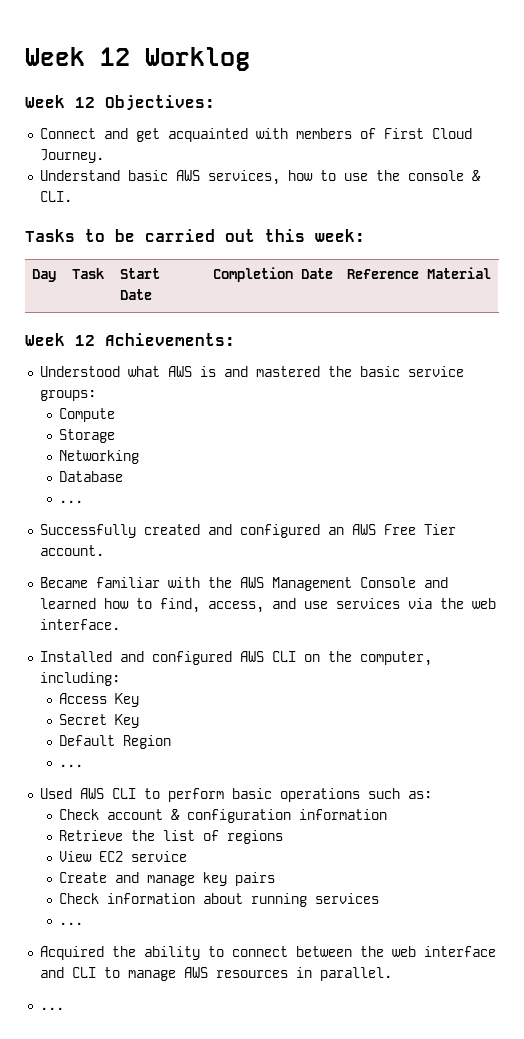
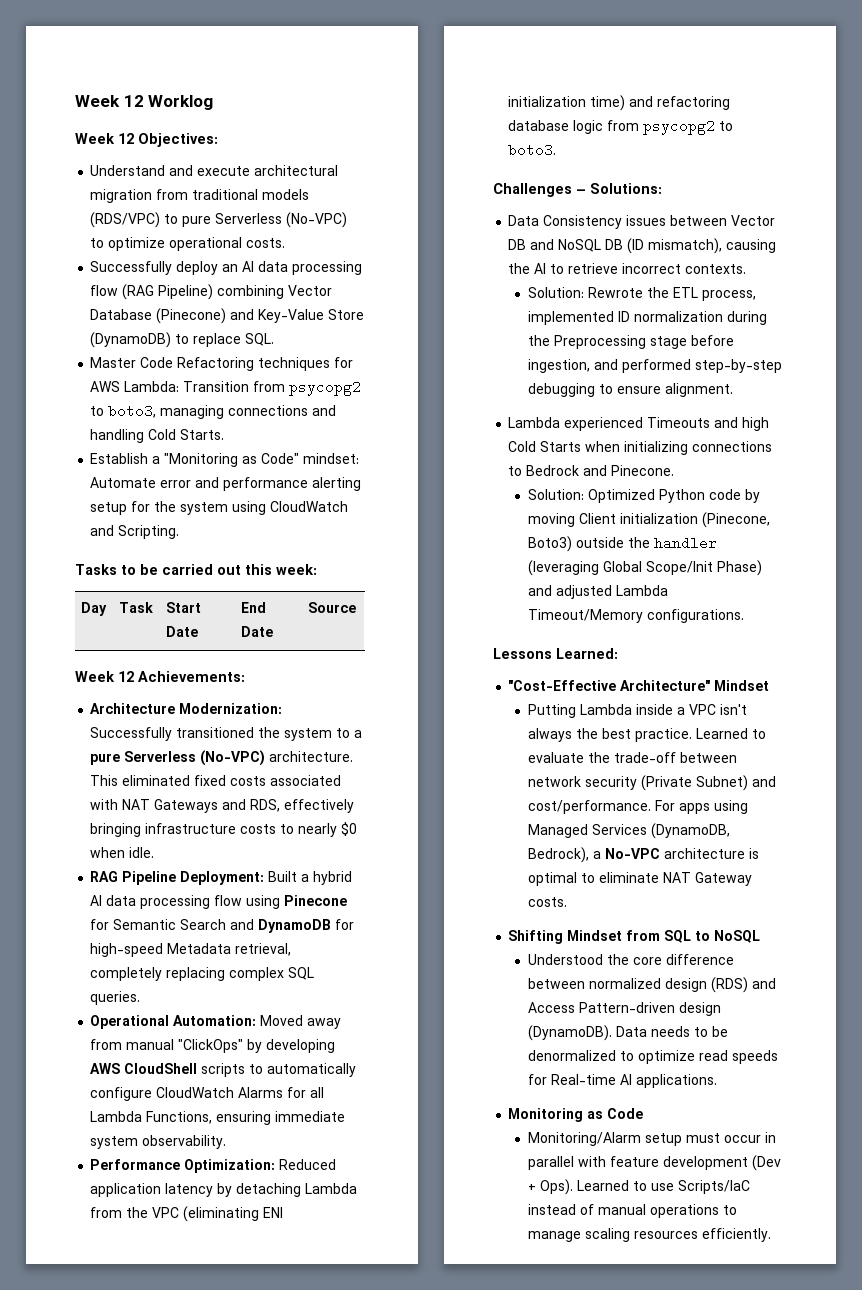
- Connect and get acquainted with members of First Cloud Journey.
- Understand basic AWS services, how to use the console & CLI.
+ Understand and execute architectural migration from traditional models (RDS/VPC) to pure Serverless (No-VPC) to optimize operational costs.
+ Successfully deploy an AI data processing flow (RAG Pipeline) combining Vector Database (Pinecone) and Key-Value Store (DynamoDB) to replace SQL.
+ Master Code Refactoring techniques for AWS Lambda: Transition from psycopg2 to boto3, managing connections and handling Cold Starts.
+ Establish a "Monitoring as Code" mindset: Automate error and performance alerting setup for the system using CloudWatch and Scripting.
- Day | Task | Start Date | Completion Date | Reference Material
+ Day | Task | Start Date | End Date | Source
- Understood what AWS is and mastered the basic service groups:
- Compute
- Storage
- Networking
- Database
- ...
- Successfully created and configured an AWS Free Tier account.
- Became familiar with the AWS Management Console and learned how to find, access, and use services via the web interface.
- Installed and configured AWS CLI on the computer, including:
- Access Key
- Secret Key
- Default Region
- ...
- Used AWS CLI to perform basic operations such as:
- Check account & configuration information
- Retrieve the list of regions
- View EC2 service
- Create and manage key pairs
- Check information about running services
- ...
- Acquired the ability to connect between the web interface and CLI to manage AWS resources in parallel.
- ...
+ Architecture Modernization: Successfully transitioned the system to a pure Serverless (No-VPC) architecture. This eliminated fixed costs associated with NAT Gateways and RDS, effectively bringing infrastructure costs to nearly $0 when idle.
+ RAG Pipeline Deployment: Built a hybrid AI data processing flow using Pinecone for Semantic Search and DynamoDB for high-speed Metadata retrieval, completely replacing complex SQL queries.
+ Operational Automation: Moved away from manual "ClickOps" by developing AWS CloudShell scripts to automatically configure CloudWatch Alarms for all Lambda Functions, ensuring immediate system observability.
+ Performance Optimization: Reduced application latency by detaching Lambda from the VPC (eliminating ENI initialization time) and refactoring database logic from psycopg2 to boto3.
+ Challenges – Solutions:
+ Data Consistency issues between Vector DB and NoSQL DB (ID mismatch), causing the AI to retrieve incorrect contexts.
+ Solution: Rewrote the ETL process, implemented ID normalization during the Preprocessing stage before ingestion, and performed step-by-step debugging to ensure alignment.
+ Lambda experienced Timeouts and high Cold Starts when initializing connections to Bedrock and Pinecone.
+ Solution: Optimized Python code by moving Client initialization (Pinecone, Boto3) outside the handler (leveraging Global Scope/Init Phase) and adjusted Lambda Timeout/Memory configurations.
+ Lessons Learned:
+ "Cost-Effective Architecture" Mindset
+ Putting Lambda inside a VPC isn't always the best practice. Learned to evaluate the trade-off between network security (Private Subnet) and cost/performance. For apps using Managed Services (DynamoDB, Bedrock), a No-VPC architecture is optimal to eliminate NAT Gateway costs.
+ Shifting Mindset from SQL to NoSQL
+ Understood the core difference between normalized design (RDS) and Access Pattern-driven design (DynamoDB). Data needs to be denormalized to optimize read speeds for Real-time AI applications.
+ Monitoring as Code
+ Monitoring/Alarm setup must occur in parallel with feature development (Dev + Ops). Learned to use Scripts/IaC instead of manual operations to manage scaling resources efficiently.

